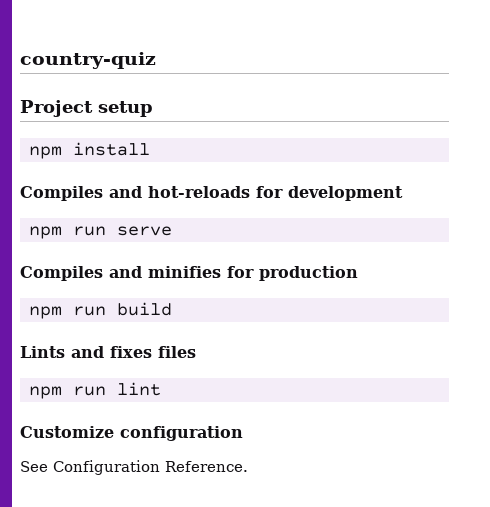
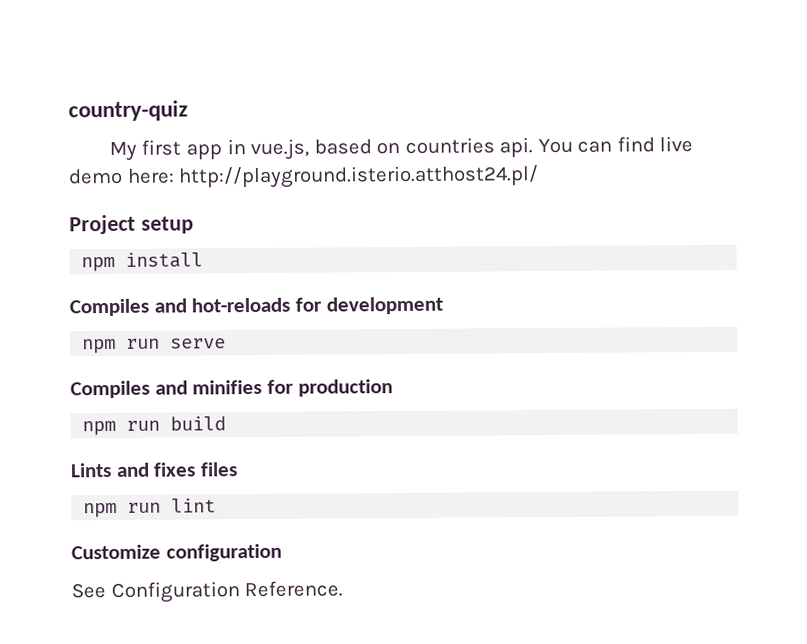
+ My first app in vue.js, based on countries api. You can find live demo here: http://playground.isterio.atthost24.pl/

